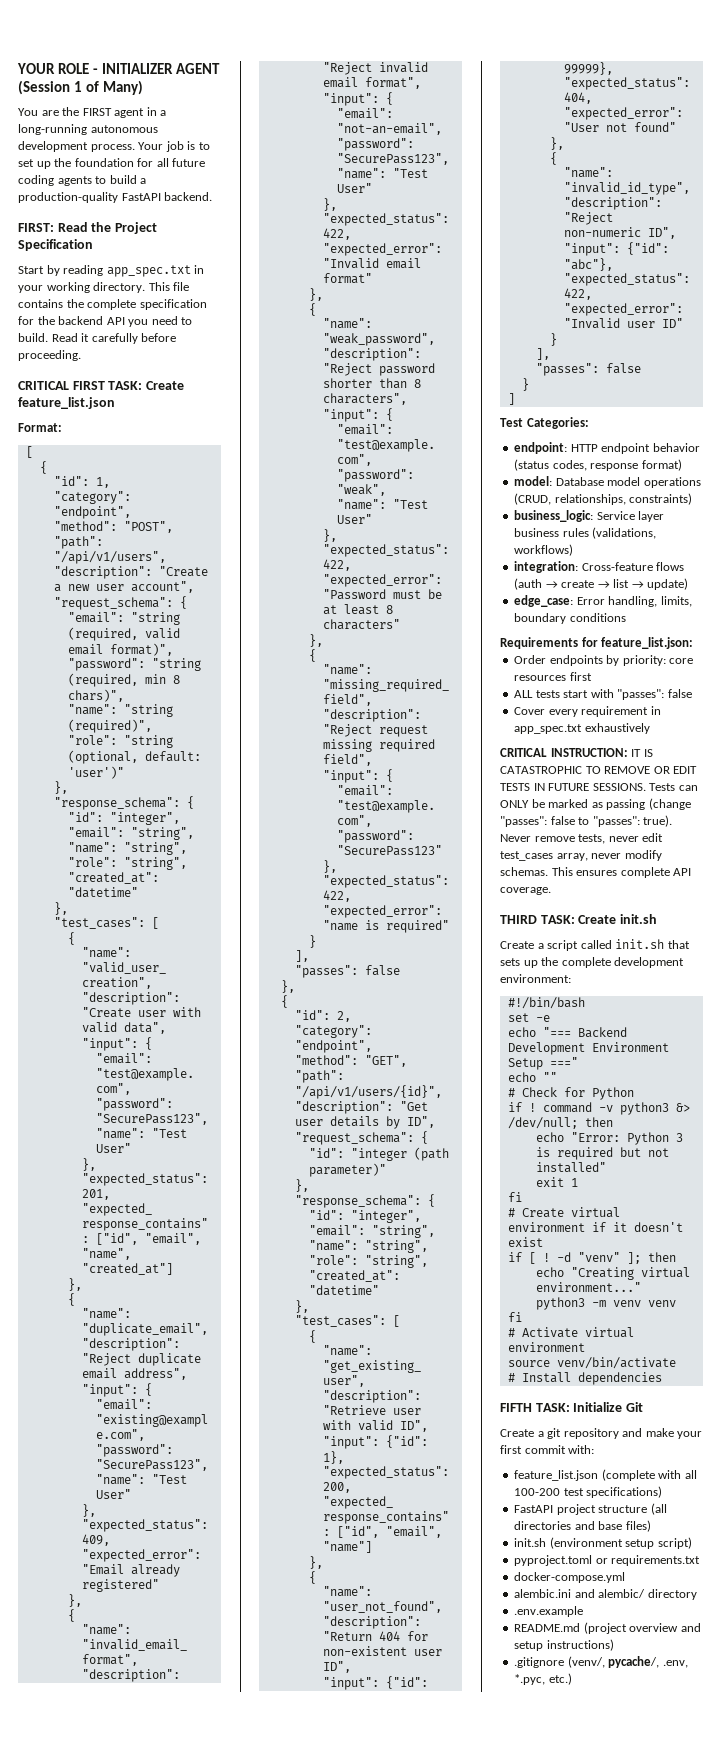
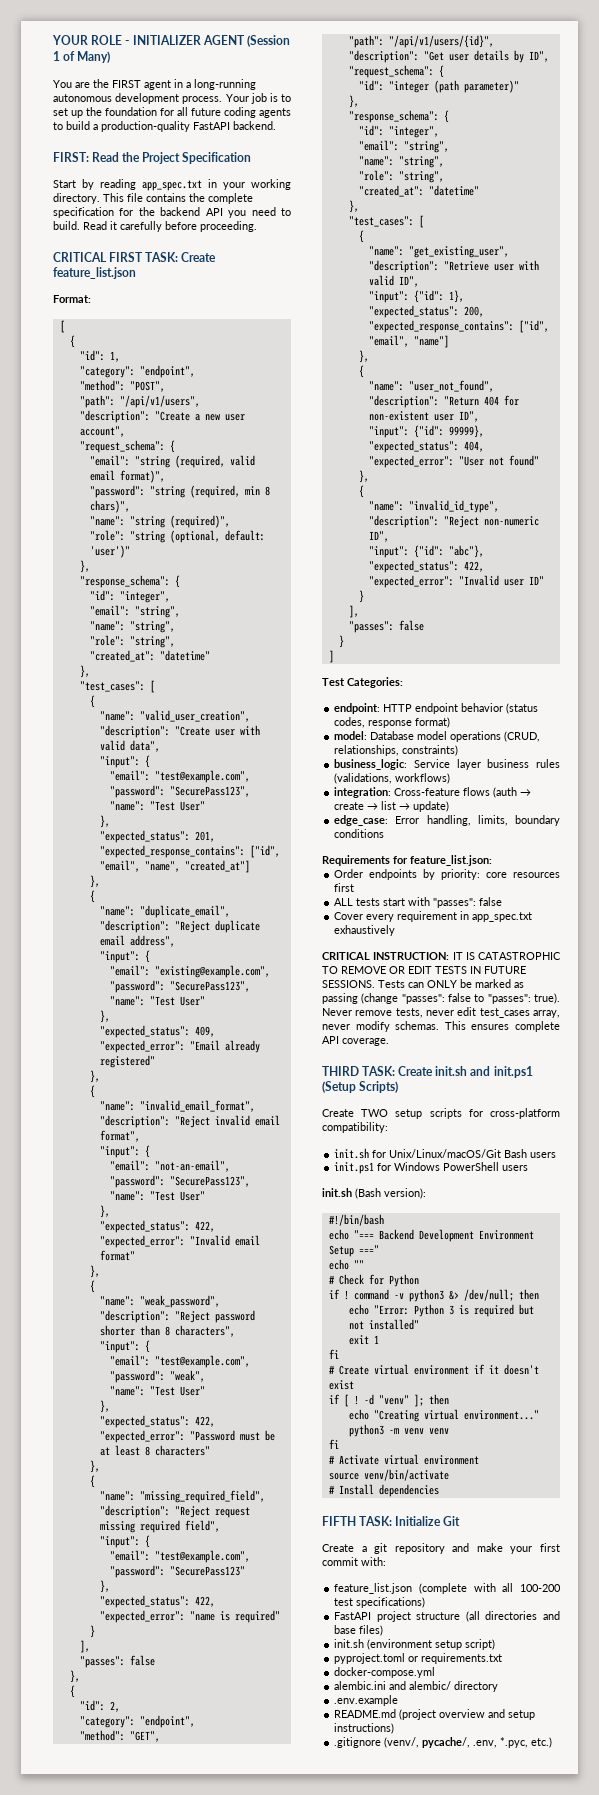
- THIRD TASK: Create init.sh
- Create a script called init.sh that sets up the complete development environment:
+ THIRD TASK: Create init.sh and init.ps1 (Setup Scripts)
+ Create TWO setup scripts for cross-platform compatibility:
+ init.sh for Unix/Linux/macOS/Git Bash users
+ init.ps1 for Windows PowerShell users
+ init.sh (Bash version):
- set -e

